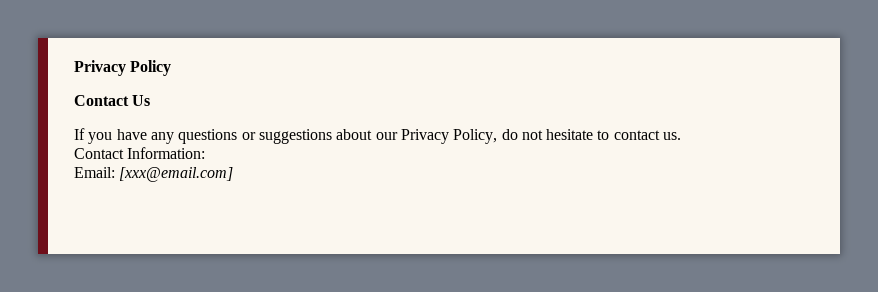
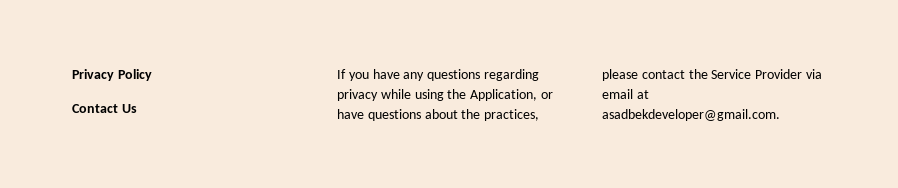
- If you have any questions or suggestions about our Privacy Policy, do not hesitate to contact us.
- Contact Information:
- Email: [xxx@email.com]
+ If you have any questions regarding privacy while using the Application, or have questions about the practices, please contact the Service Provider via email at asadbekdeveloper@gmail.com.

